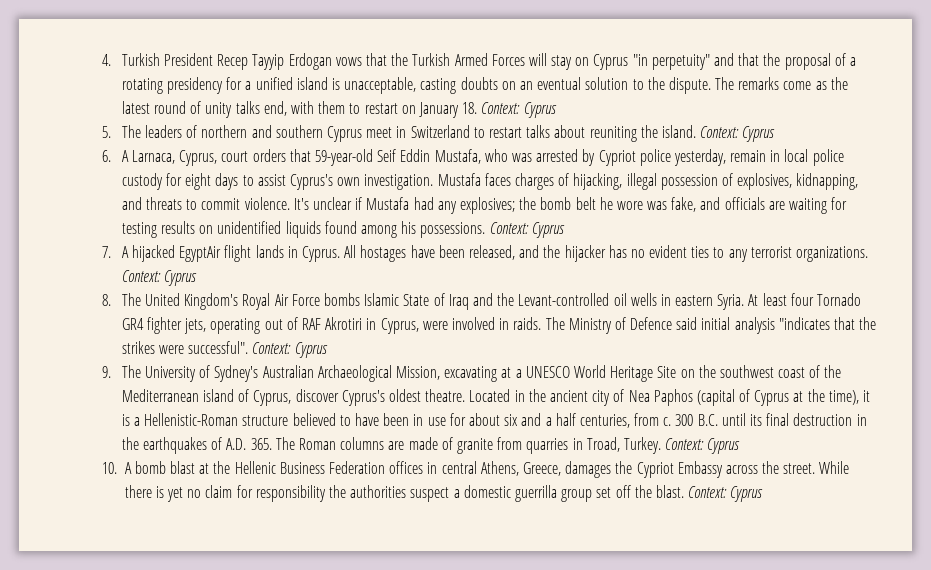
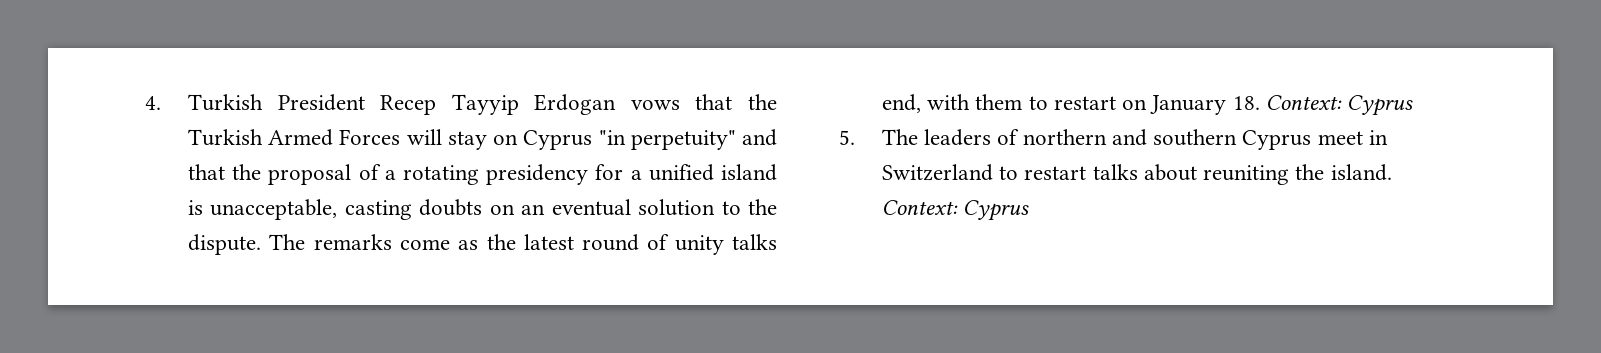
- 6. A Larnaca, Cyprus, court orders that 59-year-old Seif Eddin Mustafa, who was arrested by Cypriot police yesterday, remain in local police custody for eight days to assist Cyprus's own investigation. Mustafa faces charges of hijacking, illegal possession of explosives, kidnapping, and threats to commit violence. It's unclear if Mustafa had any explosives; the bomb belt he wore was fake, and officials are waiting for testing results on unidentified liquids found among his possessions. Context: Cyprus
- 7. A hijacked EgyptAir flight lands in Cyprus. All hostages have been released, and the hijacker has no evident ties to any terrorist organizations. Context: Cyprus
- 8. The United Kingdom's Royal Air Force bombs Islamic State of Iraq and the Levant-controlled oil wells in eastern Syria. At least four Tornado GR4 fighter jets, operating out of RAF Akrotiri in Cyprus, were involved in raids. The Ministry of Defence said initial analysis "indicates that the strikes were successful". Context: Cyprus
- 9. The University of Sydney's Australian Archaeological Mission, excavating at a UNESCO World Heritage Site on the southwest coast of the Mediterranean island of Cyprus, discover Cyprus's oldest theatre. Located in the ancient city of Nea Paphos (capital of Cyprus at the time), it is a Hellenistic-Roman structure believed to have been in use for about six and a half centuries, from c. 300 B.C. until its final destruction in the earthquakes of A.D. 365. The Roman columns are made of granite from quarries in Troad, Turkey. Context: Cyprus
- 10. A bomb blast at the Hellenic Business Federation offices in central Athens, Greece, damages the Cypriot Embassy across the street. While there is yet no claim for responsibility the authorities suspect a domestic guerrilla group set off the blast. Context: Cyprus

